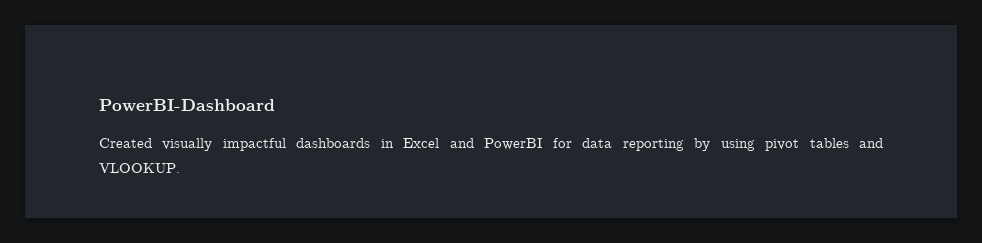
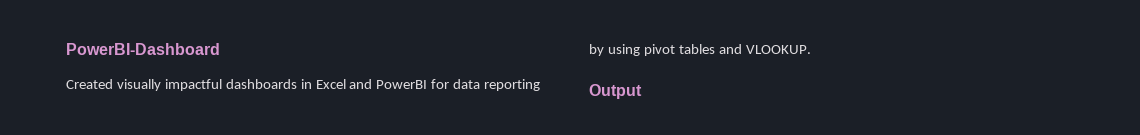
+ Output

